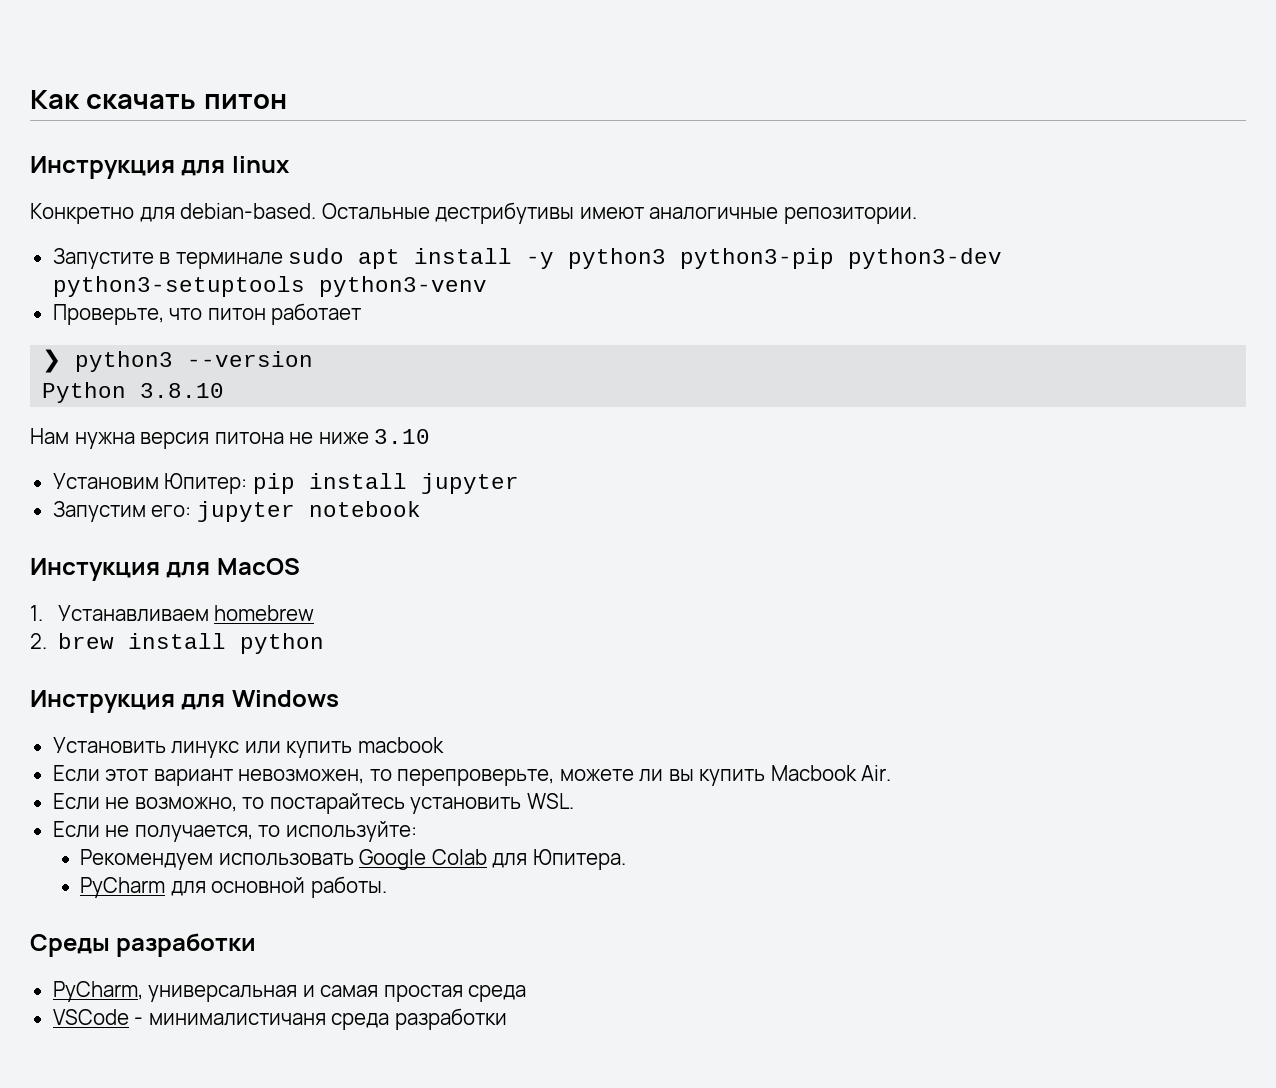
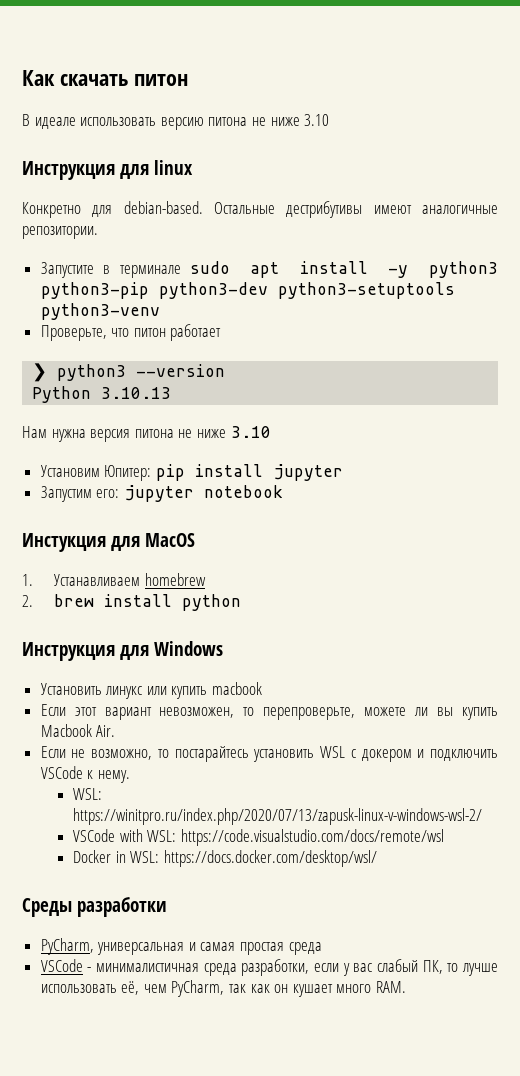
+ В идеале использовать версию питона не ниже 3.10
- Python 3.8.10
+ Python 3.10.13
- Если не возможно, то постарайтесь установить WSL.
- Если не получается, то используйте:
- Рекомендуем использовать Google Colab для Юпитера.
- PyCharm для основной работы.
+ Если не возможно, то постарайтесь установить WSL с докером и подключить VSCode к нему.
+ WSL: https://winitpro.ru/index.php/2020/07/13/zapusk-linux-v-windows-wsl-2/
+ VSCode with WSL: https://code.visualstudio.com/docs/remote/wsl
+ Docker in WSL: https://docs.docker.com/desktop/wsl/
- VSCode - минималистичаня среда разработки
+ VSCode - минималистичная среда разработки, если у вас слабый ПК, то лучше использовать её, чем PyCharm, так как он кушает много RAM.

